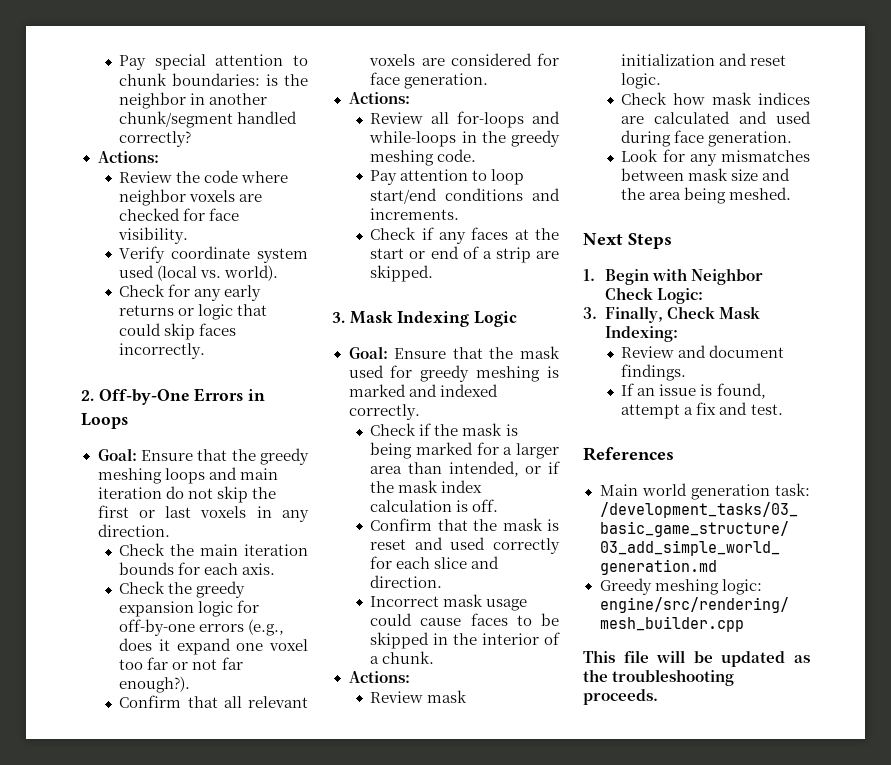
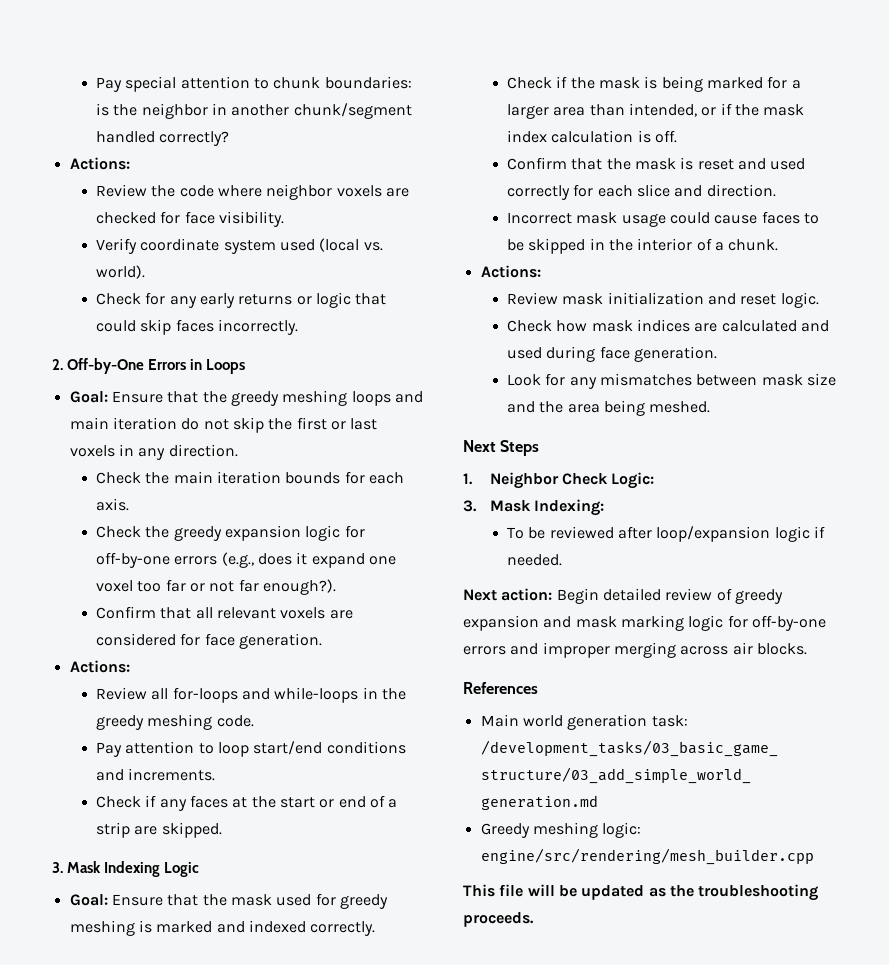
- 1. Begin with Neighbor Check Logic:
+ 1. Neighbor Check Logic:
- 3. Finally, Check Mask Indexing:
+ 3. Mask Indexing:
- Review and document findings.
- If an issue is found, attempt a fix and test.
+ To be reviewed after loop/expansion logic if needed.
+ Next action: Begin detailed review of greedy expansion and mask marking logic for off-by-one errors and improper merging across air blocks.

